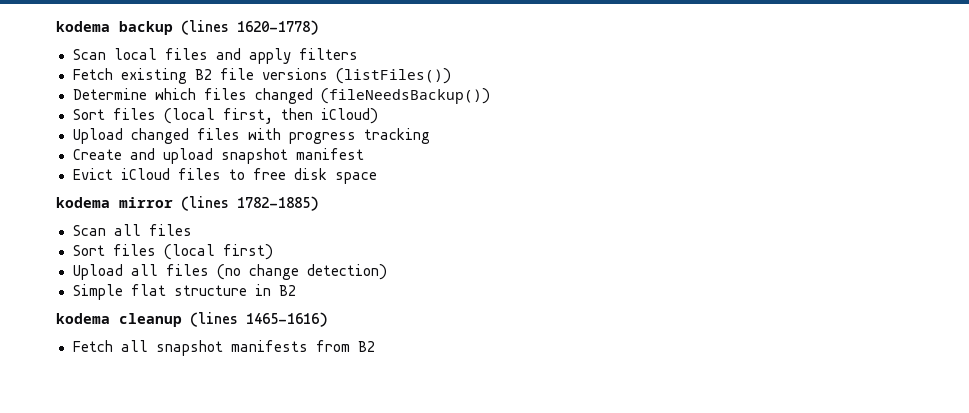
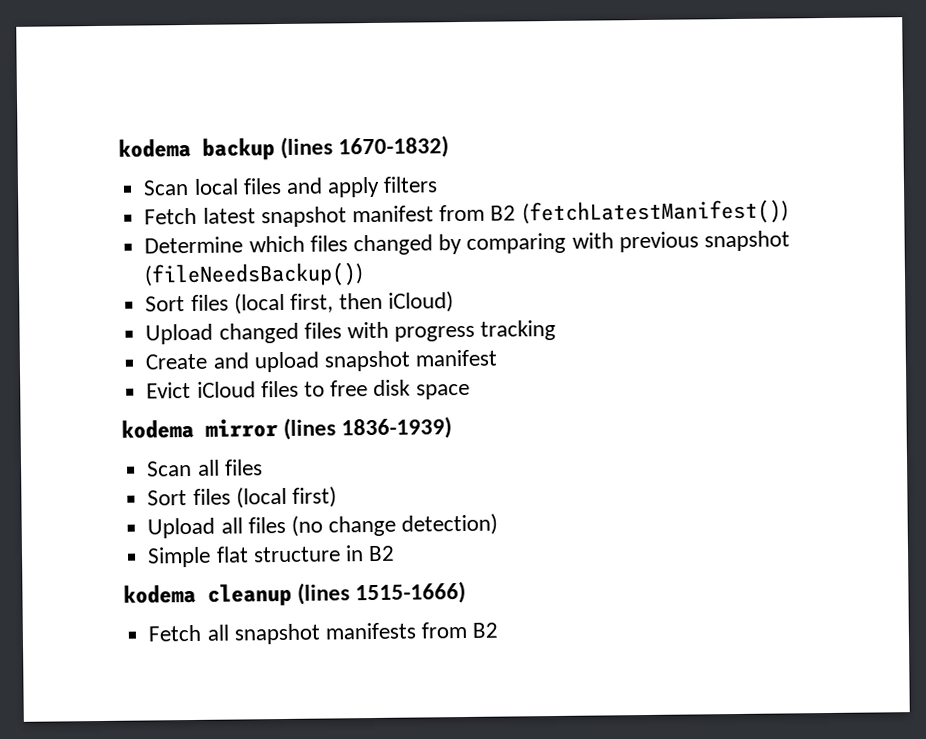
- kodema backup (lines 1620-1778)
+ kodema backup (lines 1670-1832)
- Fetch existing B2 file versions (listFiles())
+ Fetch latest snapshot manifest from B2 (fetchLatestManifest())
- Determine which files changed (fileNeedsBackup())
+ Determine which files changed by comparing with previous snapshot (fileNeedsBackup())
- kodema mirror (lines 1782-1885)
+ kodema mirror (lines 1836-1939)
- kodema cleanup (lines 1465-1616)
+ kodema cleanup (lines 1515-1666)

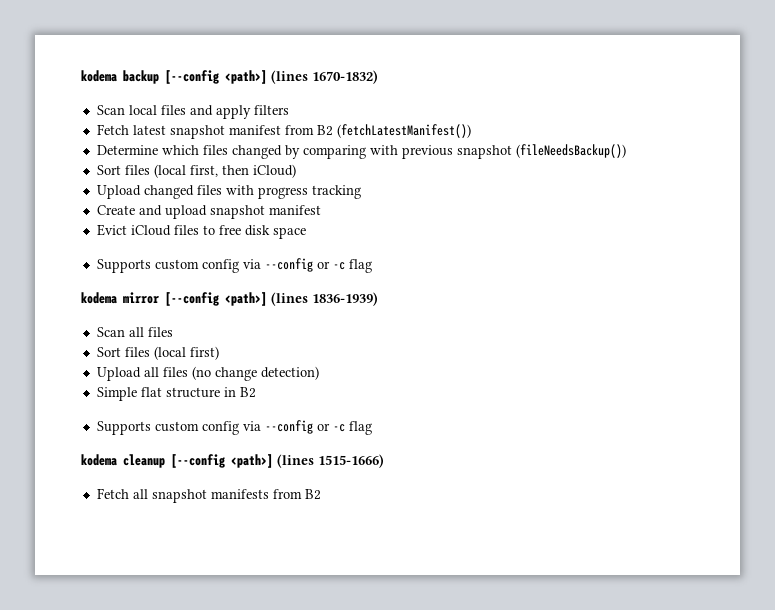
- kodema backup (lines 1670-1832)
+ kodema backup [--config <path>] (lines 1670-1832)
  Evict iCloud files to free disk space
+ Supports custom config via --config or -c flag
- kodema mirror (lines 1836-1939)
+ kodema mirror [--config <path>] (lines 1836-1939)
  Simple flat structure in B2
+ Supports custom config via --config or -c flag
- kodema cleanup (lines 1515-1666)
+ kodema cleanup [--config <path>] (lines 1515-1666)

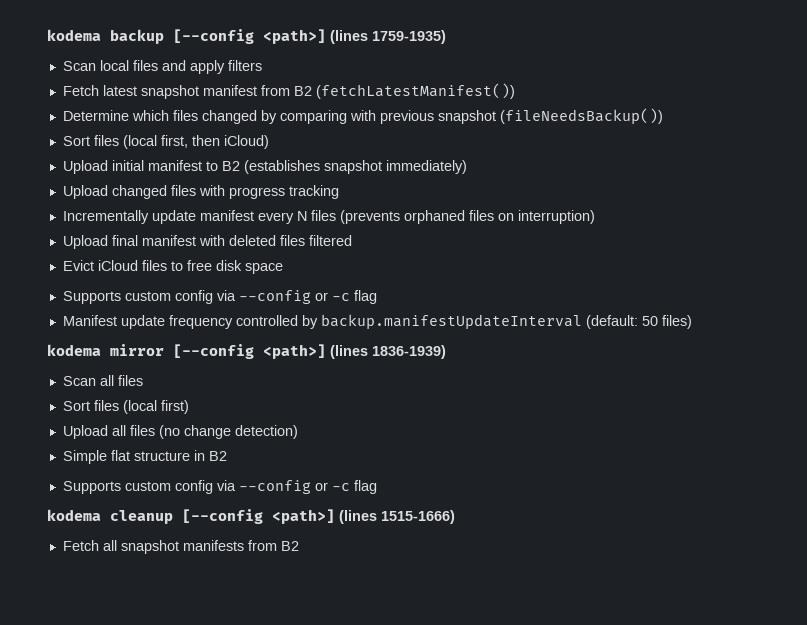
- kodema backup [--config <path>] (lines 1670-1832)
+ kodema backup [--config <path>] (lines 1759-1935)
+ Upload initial manifest to B2 (establishes snapshot immediately)
- Create and upload snapshot manifest
+ Incrementally update manifest every N files (prevents orphaned files on interruption)
+ Upload final manifest with deleted files filtered
+ Manifest update frequency controlled by backup.manifestUpdateInterval (default: 50 files)

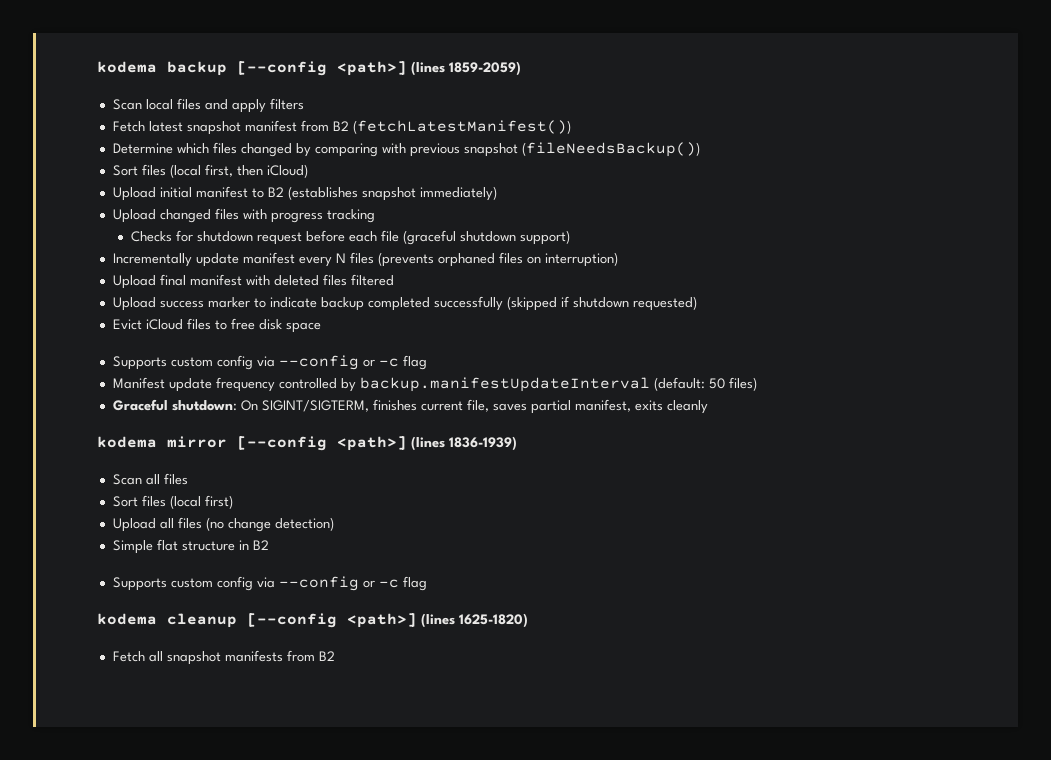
- kodema backup [--config <path>] (lines 1759-1935)
+ kodema backup [--config <path>] (lines 1859-2059)
+ Checks for shutdown request before each file (graceful shutdown support)
+ Upload success marker to indicate backup completed successfully (skipped if shutdown requested)
+ Graceful shutdown: On SIGINT/SIGTERM, finishes current file, saves partial manifest, exits cleanly
- kodema cleanup [--config <path>] (lines 1515-1666)
+ kodema cleanup [--config <path>] (lines 1625-1820)

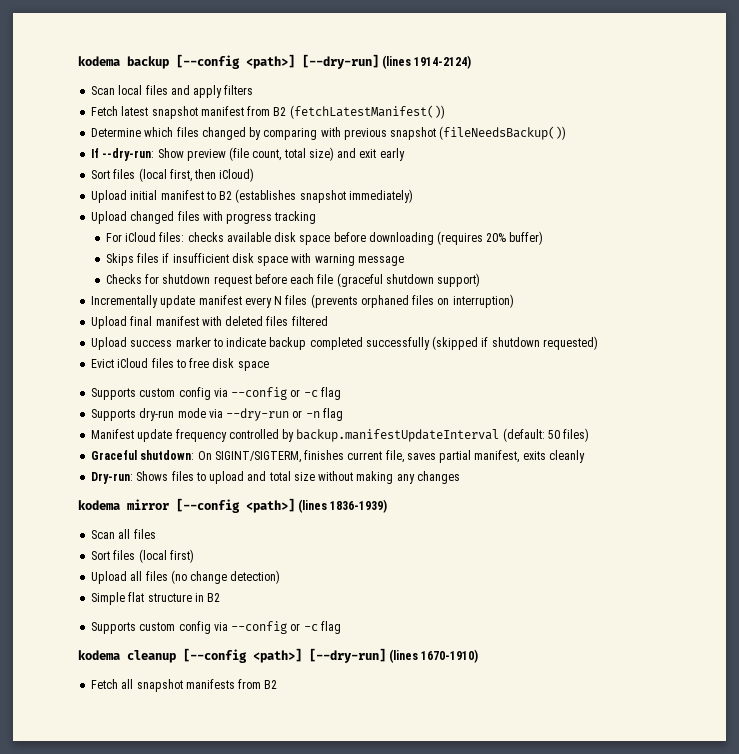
- kodema backup [--config <path>] (lines 1859-2059)
+ kodema backup [--config <path>] [--dry-run] (lines 1914-2124)
+ If --dry-run: Show preview (file count, total size) and exit early
+ For iCloud files: checks available disk space before downloading (requires 20% buffer)
+ Skips files if insufficient disk space with warning message
+ Supports dry-run mode via --dry-run or -n flag
+ Dry-run: Shows files to upload and total size without making any changes
- kodema cleanup [--config <path>] (lines 1625-1820)
+ kodema cleanup [--config <path>] [--dry-run] (lines 1670-1910)

